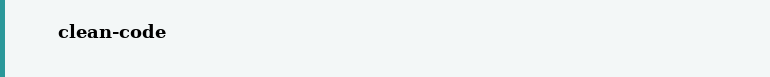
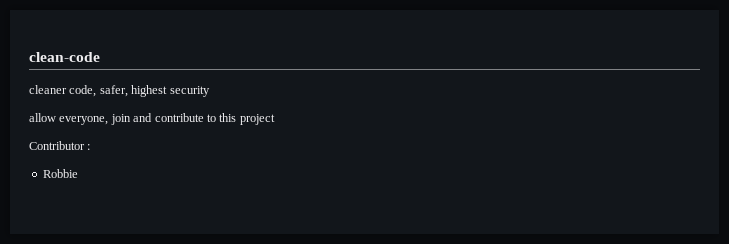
+ cleaner code, safer, highest security
+ allow everyone, join and contribute to this project
+ Contributor :
+ Robbie

